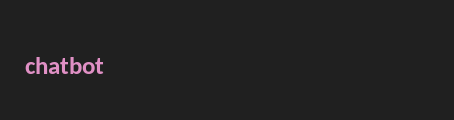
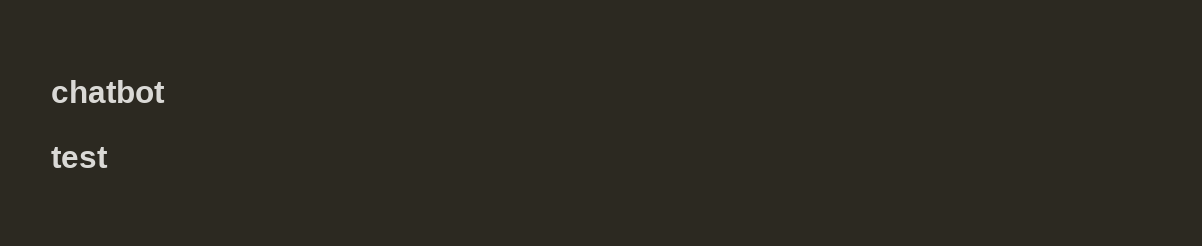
+ test

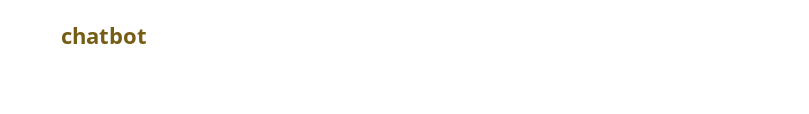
- test

